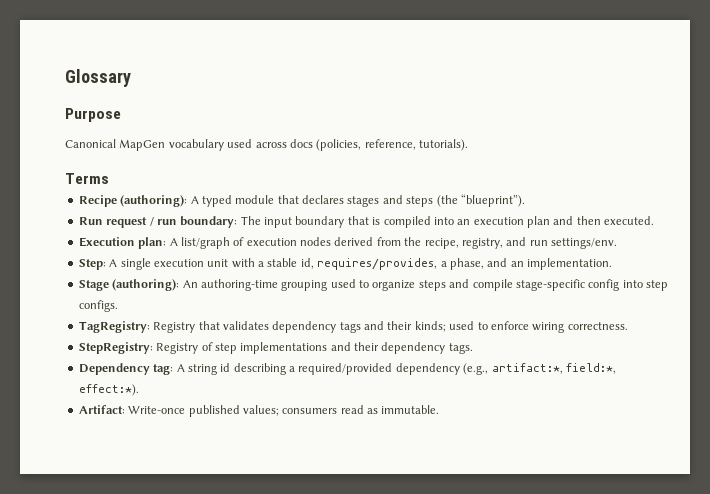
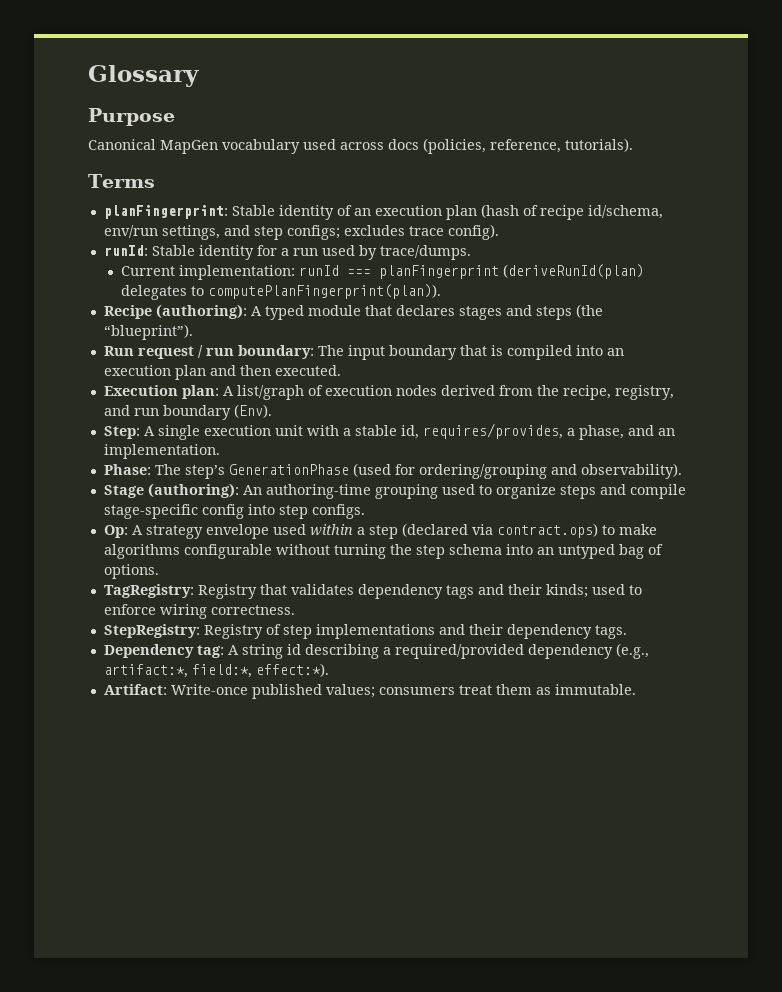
+ planFingerprint: Stable identity of an execution plan (hash of recipe id/schema, env/run settings, and step configs; excludes trace config).
+ runId: Stable identity for a run used by trace/dumps.
+ Current implementation: runId === planFingerprint (deriveRunId(plan) delegates to computePlanFingerprint(plan)).
- Execution plan: A list/graph of execution nodes derived from the recipe, registry, and run settings/env.
+ Execution plan: A list/graph of execution nodes derived from the recipe, registry, and run boundary (Env).
+ Phase: The step’s GenerationPhase (used for ordering/grouping and observability).
+ Op: A strategy envelope used within a step (declared via contract.ops) to make algorithms configurable without turning the step schema into an untyped bag of options.
- Artifact: Write-once published values; consumers read as immutable.
+ Artifact: Write-once published values; consumers treat them as immutable.

